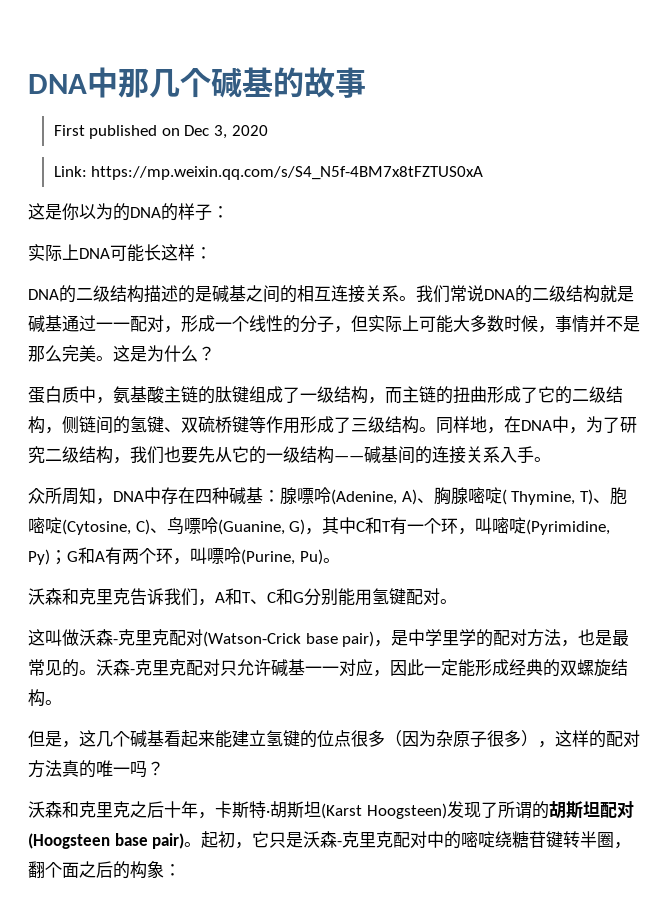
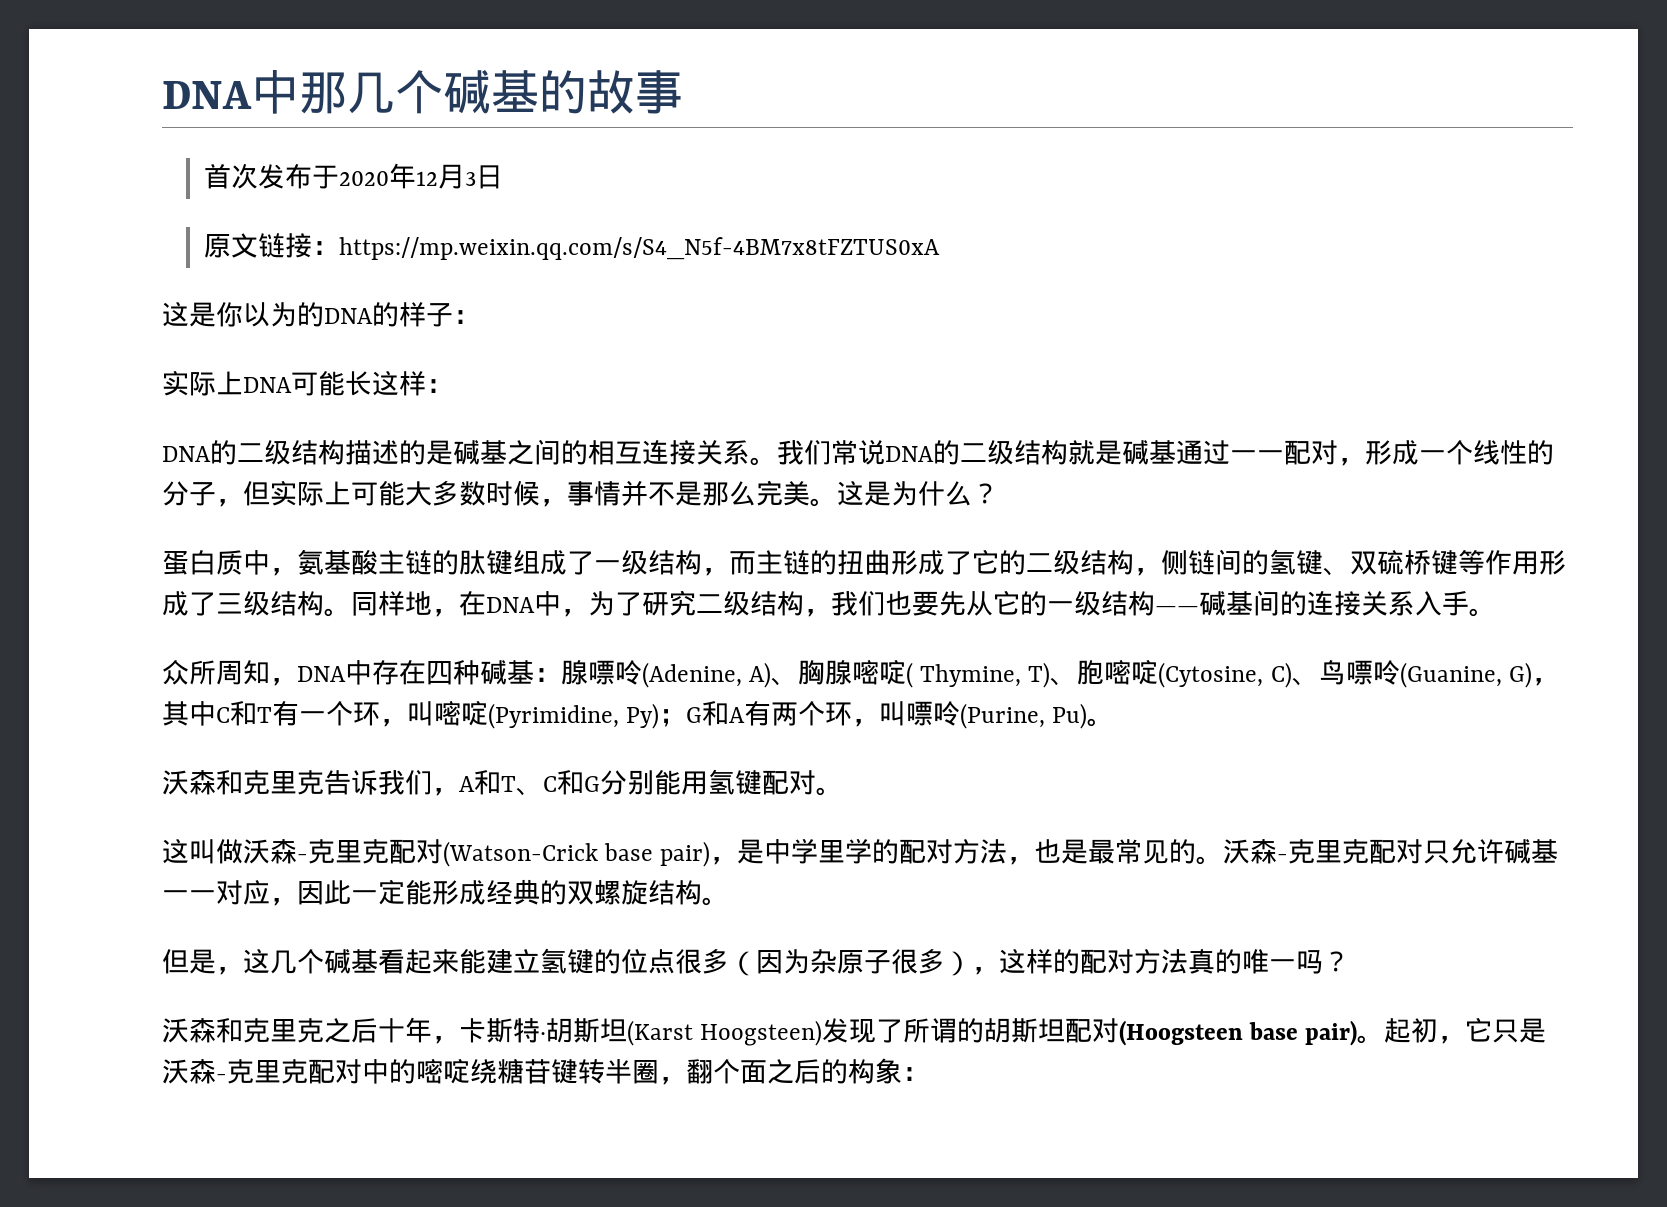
- First published on Dec 3, 2020
- Link: https://mp.weixin.qq.com/s/S4_N5f-4BM7x8tFZTUS0xA
+ 首次发布于2020年12月3日
+ 原文链接：https://mp.weixin.qq.com/s/S4_N5f-4BM7x8tFZTUS0xA

